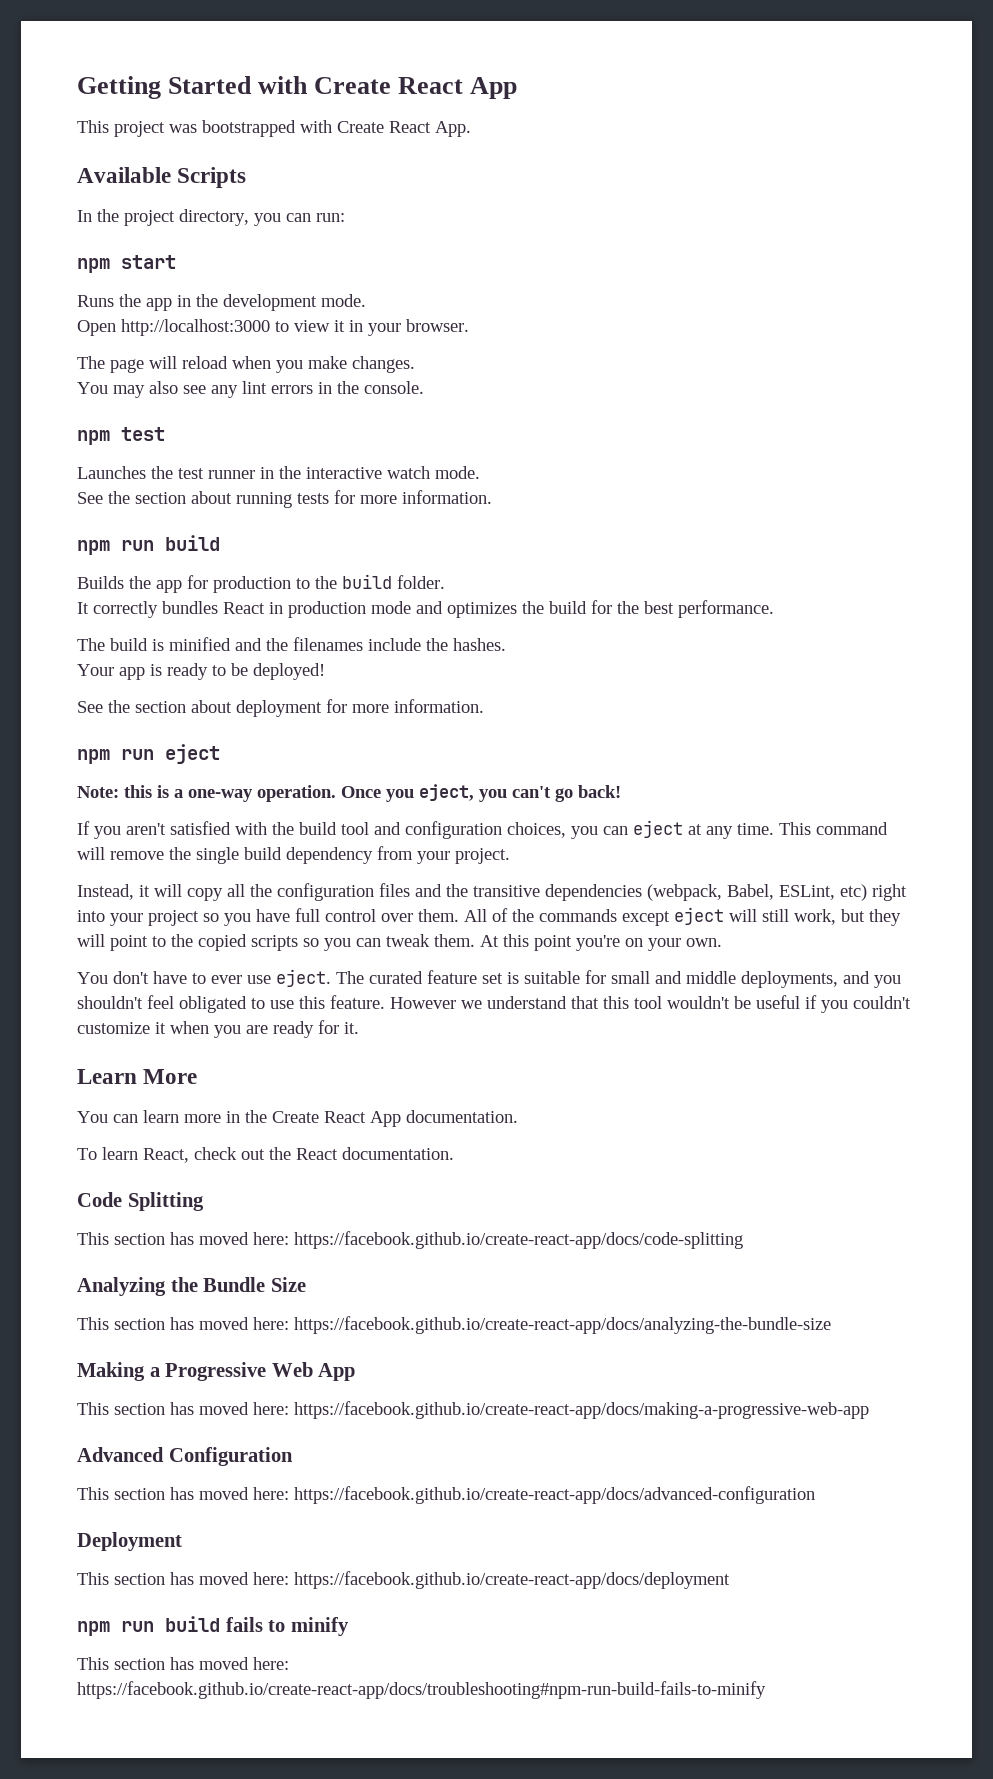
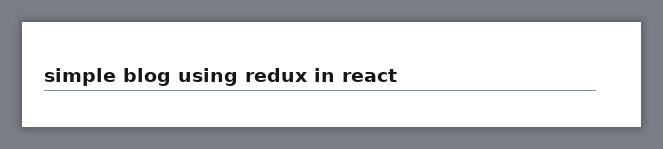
- Getting Started with Create React App
- This project was bootstrapped with Create React App.
- Available Scripts
- In the project directory, you can run:
- npm start
- Runs the app in the development mode.
- Open http://localhost:3000 to view it in your browser.
- The page will reload when you make changes.
- You may also see any lint errors in the console.
- npm test
- Launches the test runner in the interactive watch mode.
- See the section about running tests for more information.
- npm run build
- Builds the app for production to the build folder.
- It correctly bundles React in production mode and optimizes the build for the best performance.
- The build is minified and the filenames include the hashes.
- Your app is ready to be deployed!
- See the section about deployment for more information.
- npm run eject
- Note: this is a one-way operation. Once you eject, you can't go back!
- If you aren't satisfied with the build tool and configuration choices, you can eject at any time. This command will remove the single build dependency from your project.
- Instead, it will copy all the configuration files and the transitive dependencies (webpack, Babel, ESLint, etc) right into your project so you have full control over them. All of the commands except eject will still work, but they will point to the copied scripts so you can tweak them. At this point you're on your own.
- You don't have to ever use eject. The curated feature set is suitable for small and middle deployments, and you shouldn't feel obligated to use this feature. However we understand that this tool wouldn't be useful if you couldn't customize it when you are ready for it.
- Learn More
- You can learn more in the Create React App documentation.
- To learn React, check out the React documentation.
- Code Splitting
- This section has moved here: https://facebook.github.io/create-react-app/docs/code-splitting
- Analyzing the Bundle Size
- This section has moved here: https://facebook.github.io/create-react-app/docs/analyzing-the-bundle-size
- Making a Progressive Web App
- This section has moved here: https://facebook.github.io/create-react-app/docs/making-a-progressive-web-app
- Advanced Configuration
- This section has moved here: https://facebook.github.io/create-react-app/docs/advanced-configuration
- Deployment
- This section has moved here: https://facebook.github.io/create-react-app/docs/deployment
- npm run build fails to minify
- This section has moved here: https://facebook.github.io/create-react-app/docs/troubleshooting#npm-run-build-fails-to-minify
+ simple blog using redux in react

